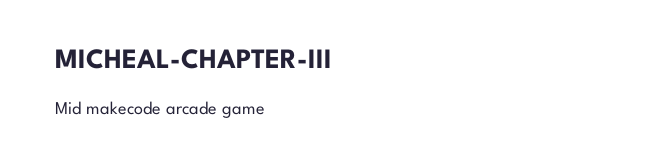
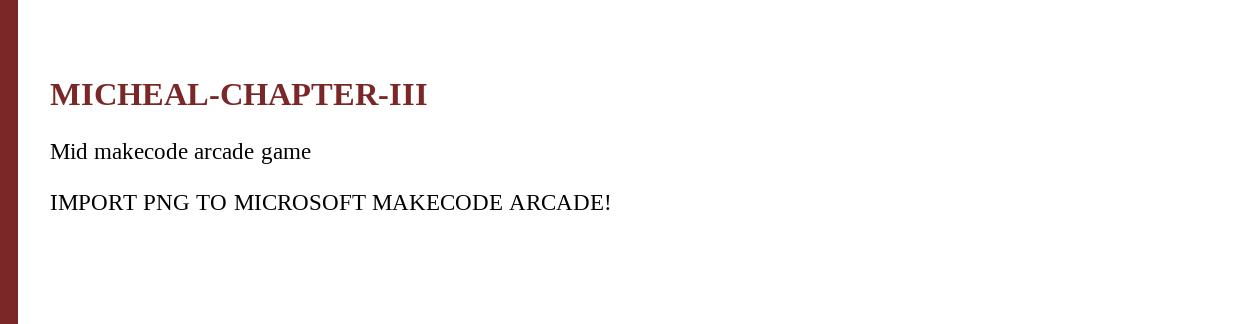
+ IMPORT PNG TO MICROSOFT MAKECODE ARCADE!

